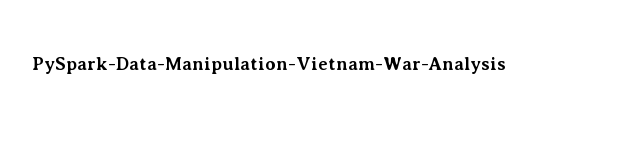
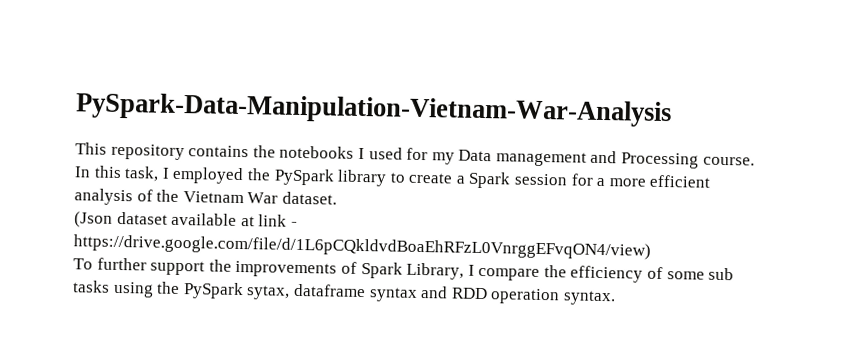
+ This repository contains the notebooks I used for my Data management and Processing course. In this task, I employed the PySpark library to create a Spark session for a more efficient analysis of the Vietnam War dataset.
+ (Json dataset available at link - https://drive.google.com/file/d/1L6pCQkldvdBoaEhRFzL0VnrggEFvqON4/view)
+ To further support the improvements of Spark Library, I compare the efficiency of some sub tasks using the PySpark sytax, dataframe syntax and RDD operation syntax.

